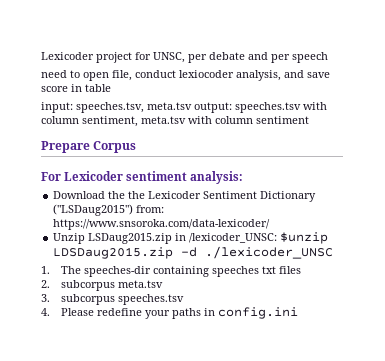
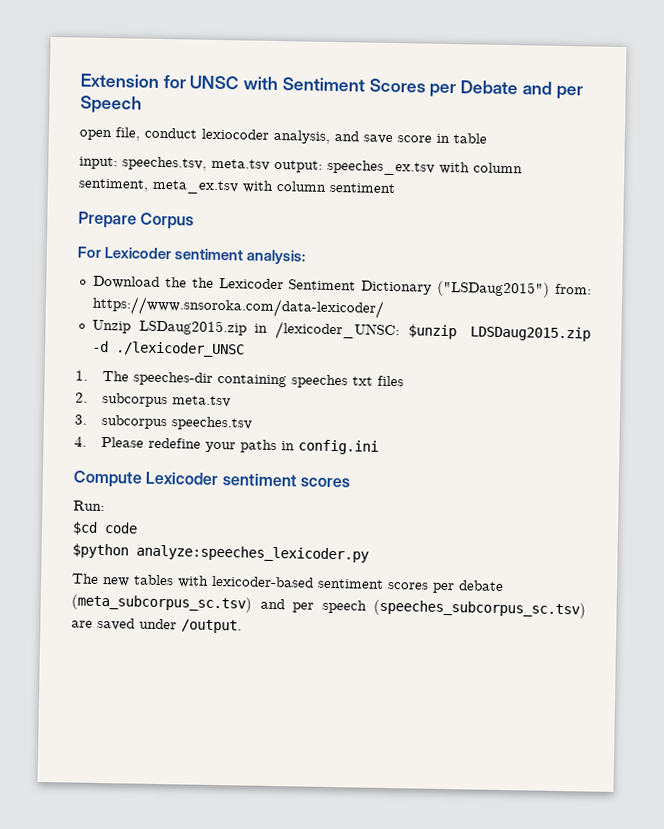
- Lexicoder project for UNSC, per debate and per speech
- need to open file, conduct lexiocoder analysis, and save score in table
+ Extension for UNSC with Sentiment Scores per Debate and per Speech
+ open file, conduct lexiocoder analysis, and save score in table
- input: speeches.tsv, meta.tsv output: speeches.tsv with column sentiment, meta.tsv with column sentiment
+ input: speeches.tsv, meta.tsv output: speeches_ex.tsv with column sentiment, meta_ex.tsv with column sentiment
+ Compute Lexicoder sentiment scores
+ Run:
+ $cd code
+ $python analyze:speeches_lexicoder.py
+ The new tables with lexicoder-based sentiment scores per debate (meta_subcorpus_sc.tsv) and per speech (speeches_subcorpus_sc.tsv) are saved under /output.

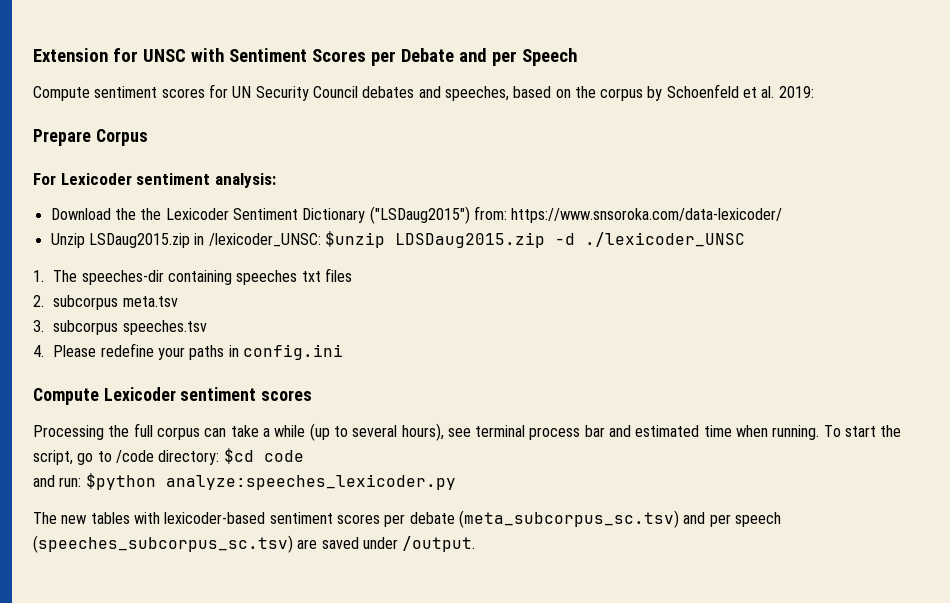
- open file, conduct lexiocoder analysis, and save score in table
- input: speeches.tsv, meta.tsv output: speeches_ex.tsv with column sentiment, meta_ex.tsv with column sentiment
+ Compute sentiment scores for UN Security Council debates and speeches, based on the corpus by Schoenfeld et al. 2019:
- Run:
- $cd code
+ Processing the full corpus can take a while (up to several hours), see terminal process bar and estimated time when running. To start the script, go to /code directory: $cd code
- $python analyze:speeches_lexicoder.py
+ and run: $python analyze:speeches_lexicoder.py

